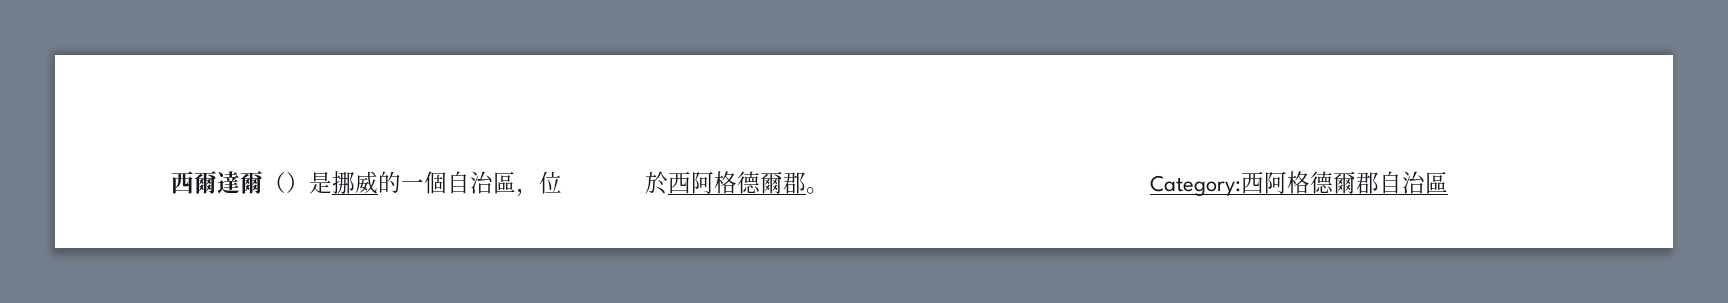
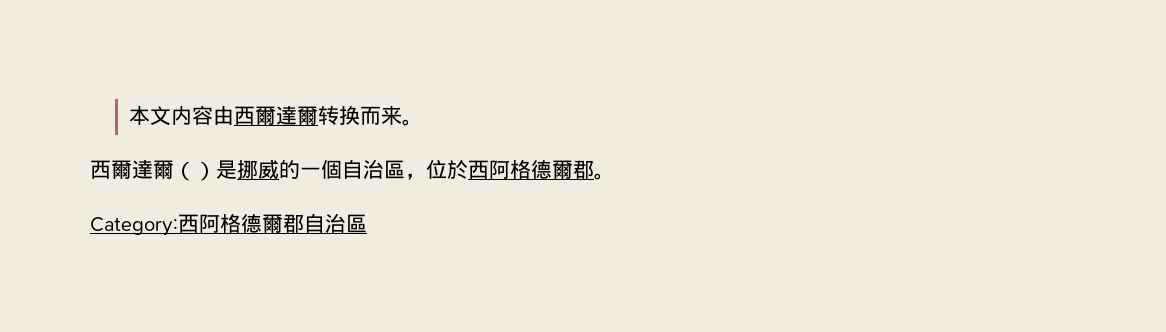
+ 本文内容由西爾達爾转换而来。

